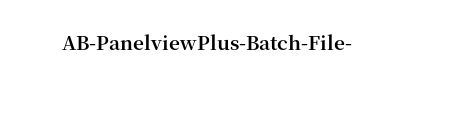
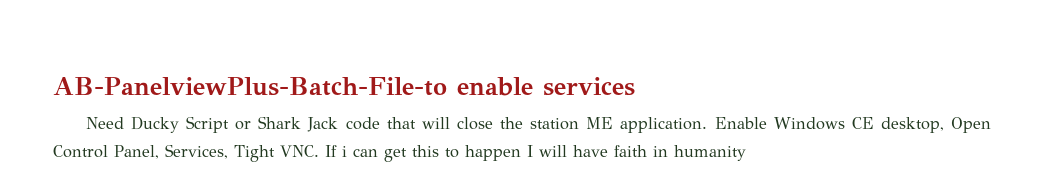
- AB-PanelviewPlus-Batch-File-
+ AB-PanelviewPlus-Batch-File-to enable services
+ Need Ducky Script or Shark Jack code that will close the station ME application. Enable Windows CE desktop, Open Control Panel, Services, Tight VNC. If i can get this to happen I will have faith in humanity

